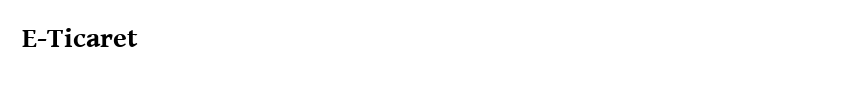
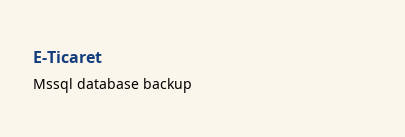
+ Mssql database backup

